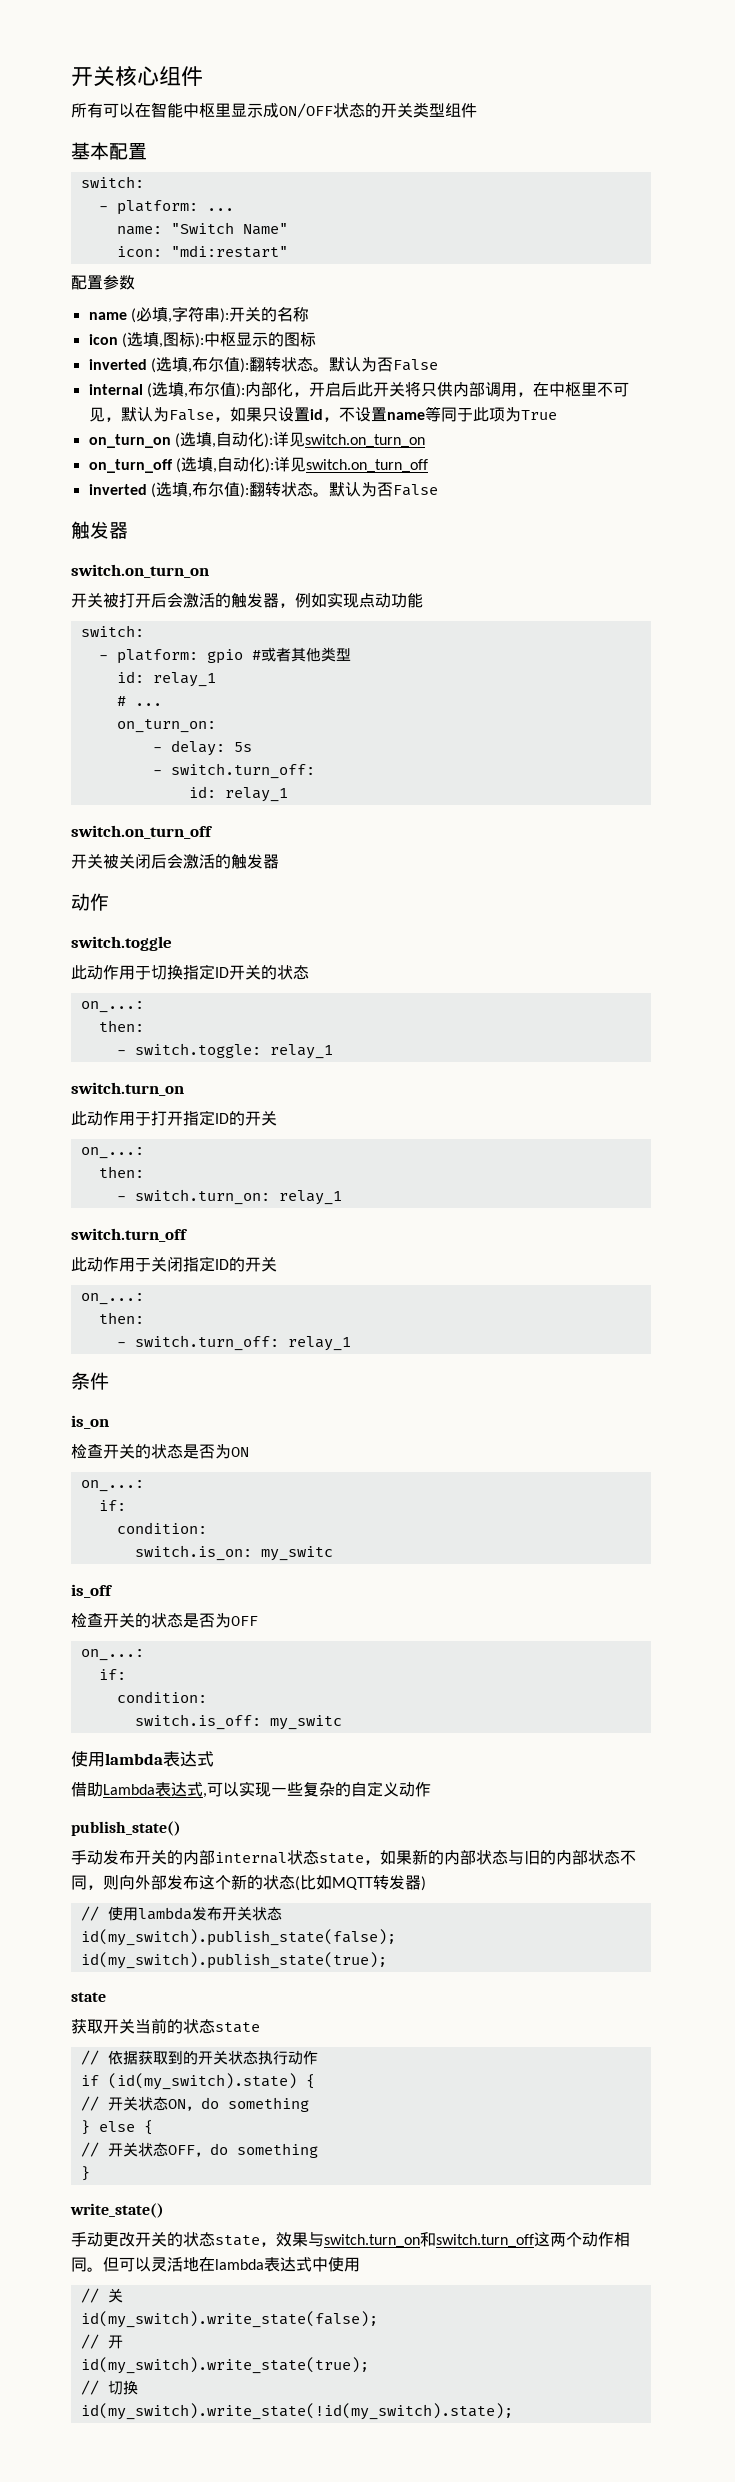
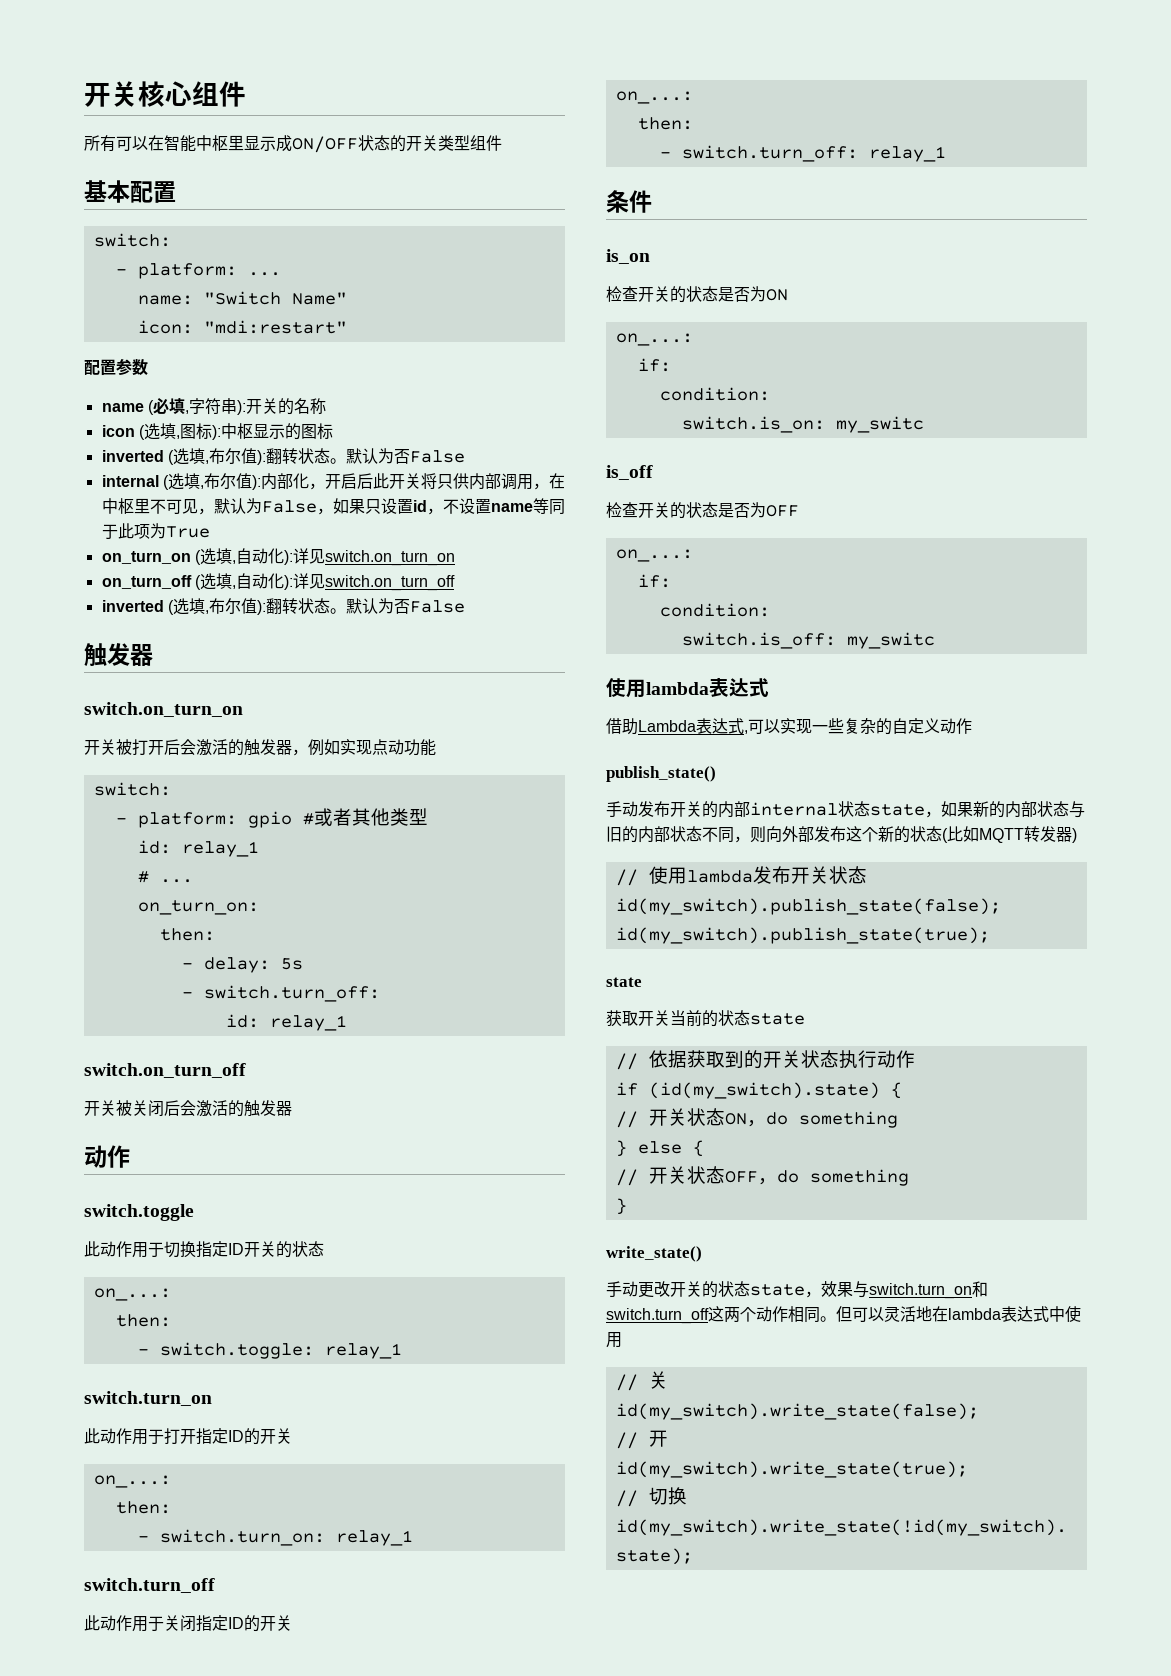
  on_turn_on:
+ then:

